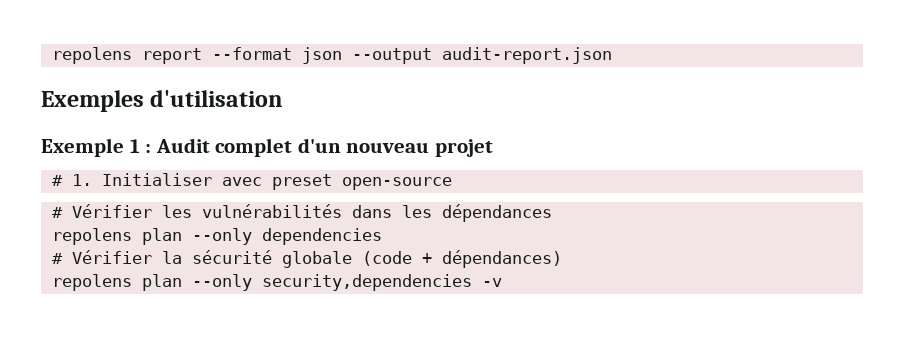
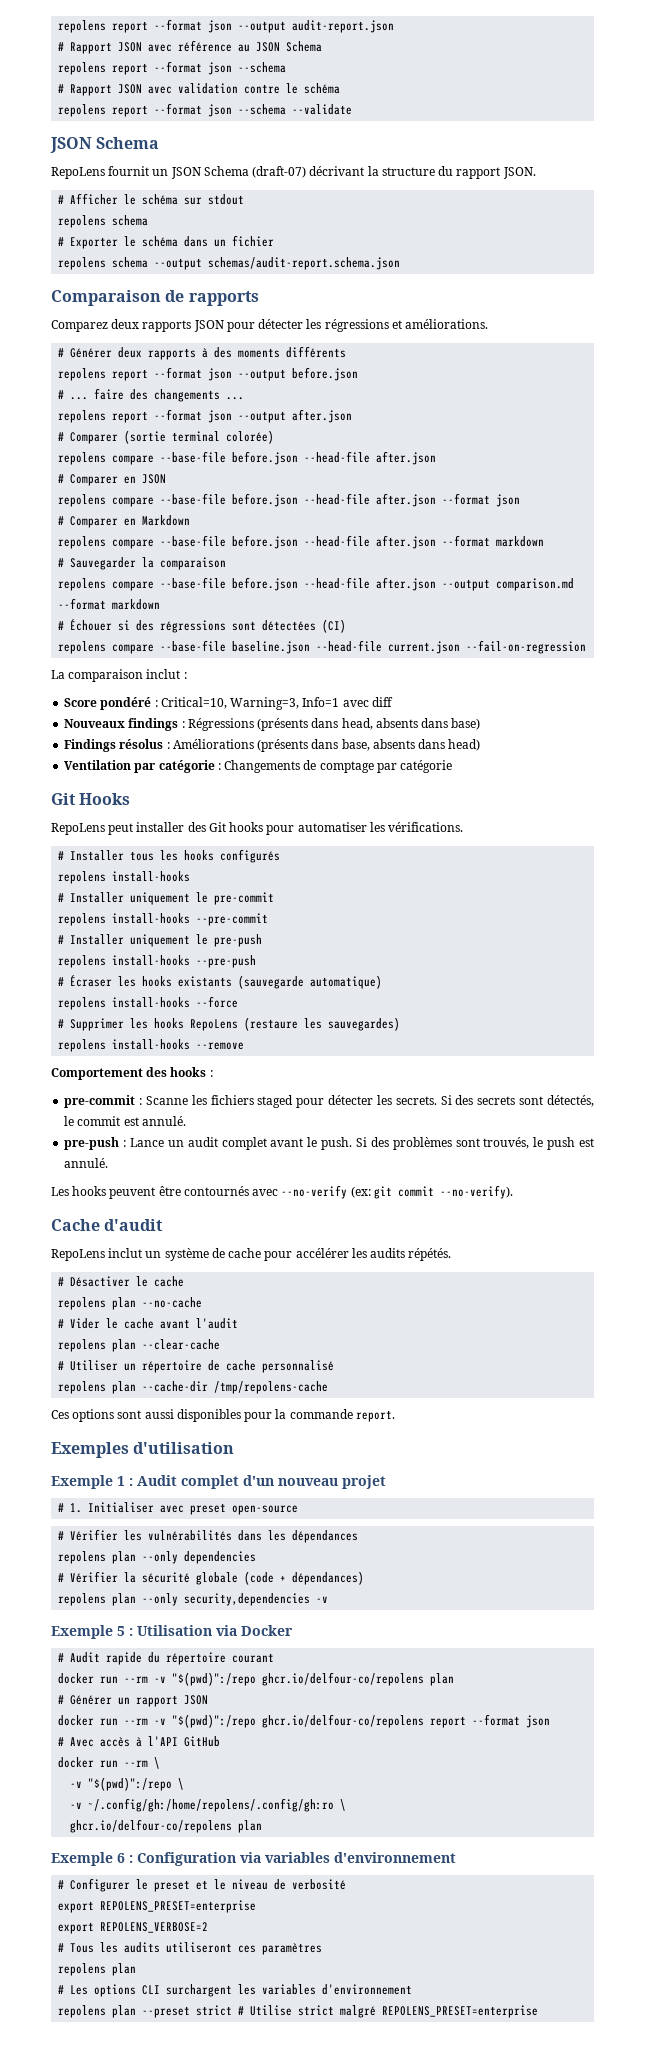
+ # Rapport JSON avec référence au JSON Schema
+ repolens report --format json --schema
+ # Rapport JSON avec validation contre le schéma
+ repolens report --format json --schema --validate
+ JSON Schema
+ RepoLens fournit un JSON Schema (draft-07) décrivant la structure du rapport JSON.
+ # Afficher le schéma sur stdout
+ repolens schema
+ # Exporter le schéma dans un fichier
+ repolens schema --output schemas/audit-report.schema.json
+ Comparaison de rapports
+ Comparez deux rapports JSON pour détecter les régressions et améliorations.
+ # Générer deux rapports à des moments différents
+ repolens report --format json --output before.json
+ # ... faire des changements ...
+ repolens report --format json --output after.json
+ # Comparer (sortie terminal colorée)
+ repolens compare --base-file before.json --head-file after.json
+ # Comparer en JSON
+ repolens compare --base-file before.json --head-file after.json --format json
+ # Comparer en Markdown
+ repolens compare --base-file before.json --head-file after.json --format markdown
+ # Sauvegarder la comparaison
+ repolens compare --base-file before.json --head-file after.json --output comparison.md --format markdown
+ # Échouer si des régressions sont détectées (CI)
+ repolens compare --base-file baseline.json --head-file current.json --fail-on-regression
+ La comparaison inclut :
+ Score pondéré : Critical=10, Warning=3, Info=1 avec diff
+ Nouveaux findings : Régressions (présents dans head, absents dans base)
+ Findings résolus : Améliorations (présents dans base, absents dans head)
+ Ventilation par catégorie : Changements de comptage par catégorie
+ Git Hooks
+ RepoLens peut installer des Git hooks pour automatiser les vérifications.
+ # Installer tous les hooks configurés
+ repolens install-hooks
+ # Installer uniquement le pre-commit
+ repolens install-hooks --pre-commit
+ # Installer uniquement le pre-push
+ repolens install-hooks --pre-push
+ # Écraser les hooks existants (sauvegarde automatique)
+ repolens install-hooks --force
+ # Supprimer les hooks RepoLens (restaure les sauvegardes)
+ repolens install-hooks --remove
+ Comportement des hooks :
+ pre-commit : Scanne les fichiers staged pour détecter les secrets. Si des secrets sont détectés, le commit est annulé.
+ pre-push : Lance un audit complet avant le push. Si des problèmes sont trouvés, le push est annulé.
+ Les hooks peuvent être contournés avec --no-verify (ex: git commit --no-verify).
+ Cache d'audit
+ RepoLens inclut un système de cache pour accélérer les audits répétés.
+ # Désactiver le cache
+ repolens plan --no-cache
+ # Vider le cache avant l'audit
+ repolens plan --clear-cache
+ # Utiliser un répertoire de cache personnalisé
+ repolens plan --cache-dir /tmp/repolens-cache
+ Ces options sont aussi disponibles pour la commande report.
+ Exemple 5 : Utilisation via Docker
+ # Audit rapide du répertoire courant
+ docker run --rm -v "$(pwd)":/repo ghcr.io/delfour-co/repolens plan
+ # Générer un rapport JSON
+ docker run --rm -v "$(pwd)":/repo ghcr.io/delfour-co/repolens report --format json
+ # Avec accès à l'API GitHub
+ docker run --rm \
+ -v "$(pwd)":/repo \
+ -v ~/.config/gh:/home/repolens/.config/gh:ro \
+ ghcr.io/delfour-co/repolens plan
+ Exemple 6 : Configuration via variables d'environnement
+ # Configurer le preset et le niveau de verbosité
+ export REPOLENS_PRESET=enterprise
+ export REPOLENS_VERBOSE=2
+ # Tous les audits utiliseront ces paramètres
+ repolens plan
+ # Les options CLI surchargent les variables d'environnement
+ repolens plan --preset strict # Utilise strict malgré REPOLENS_PRESET=enterprise

